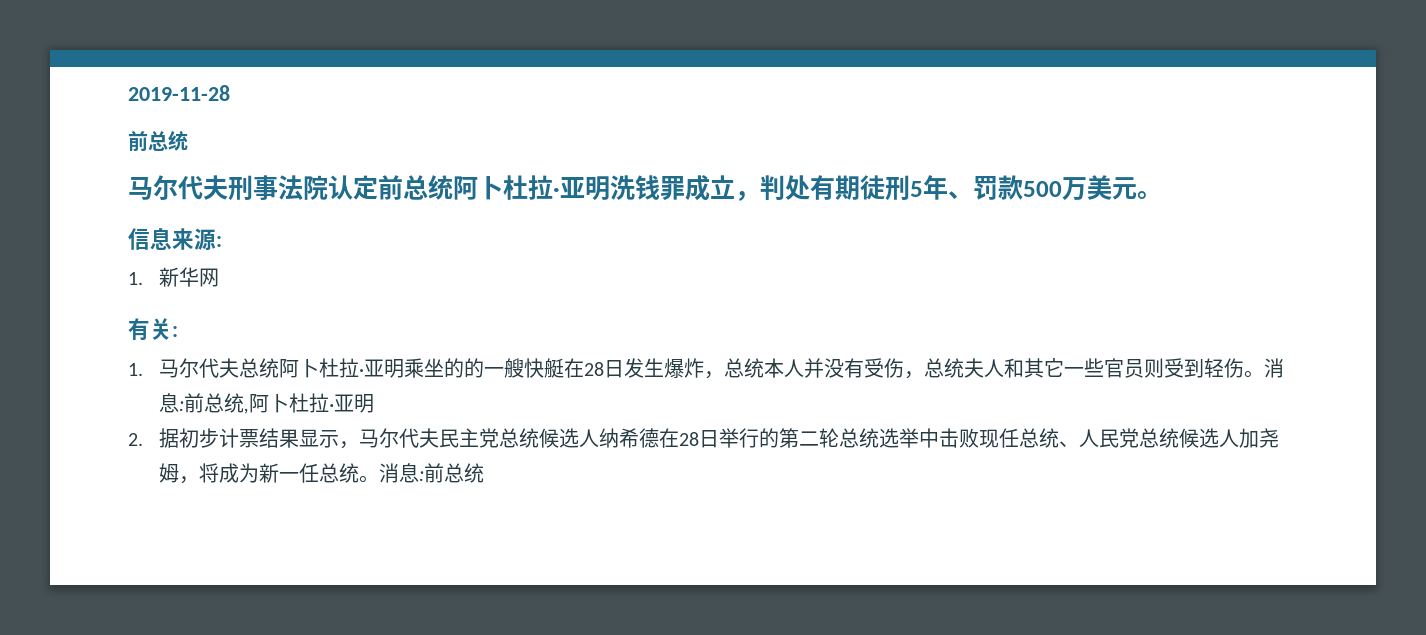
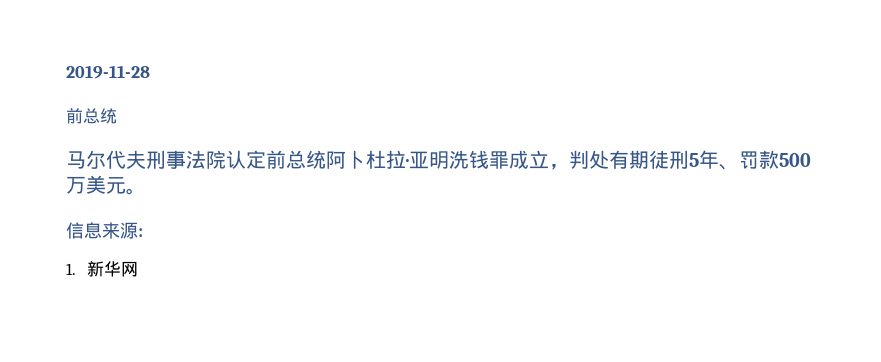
- 有关:
- 1.马尔代夫总统阿卜杜拉·亚明乘坐的的一艘快艇在28日发生爆炸，总统本人并没有受伤，总统夫人和其它一些官员则受到轻伤。消息:前总统,阿卜杜拉·亚明
- 2.据初步计票结果显示，马尔代夫民主党总统候选人纳希德在28日举行的第二轮总统选举中击败现任总统、人民党总统候选人加尧姆，将成为新一任总统。消息:前总统

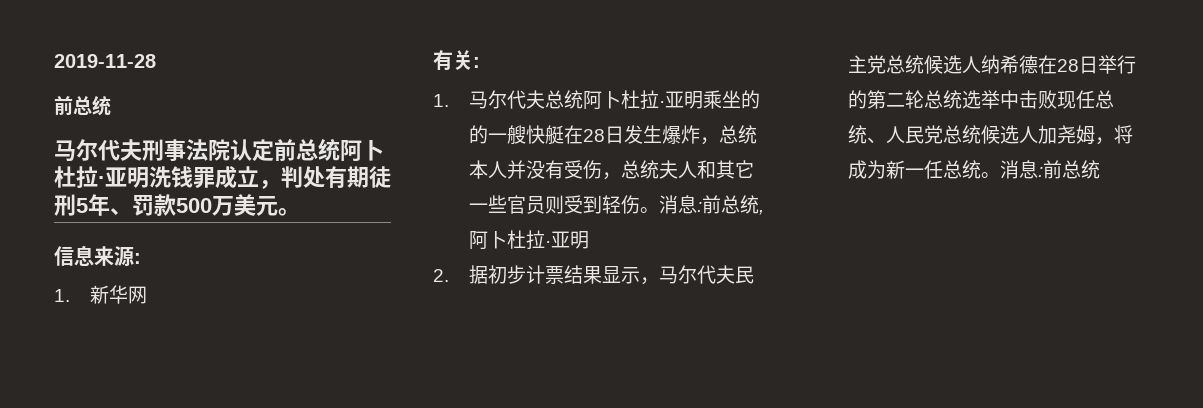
+ 有关:
+ 1.马尔代夫总统阿卜杜拉·亚明乘坐的的一艘快艇在28日发生爆炸，总统本人并没有受伤，总统夫人和其它一些官员则受到轻伤。消息:前总统,阿卜杜拉·亚明
+ 2.据初步计票结果显示，马尔代夫民主党总统候选人纳希德在28日举行的第二轮总统选举中击败现任总统、人民党总统候选人加尧姆，将成为新一任总统。消息:前总统

